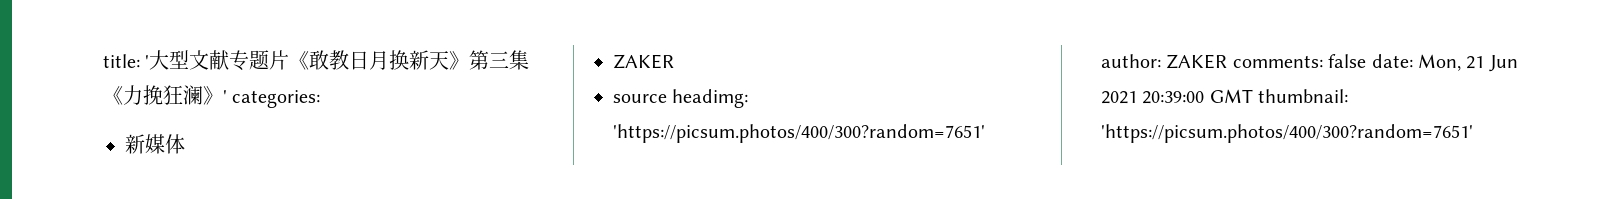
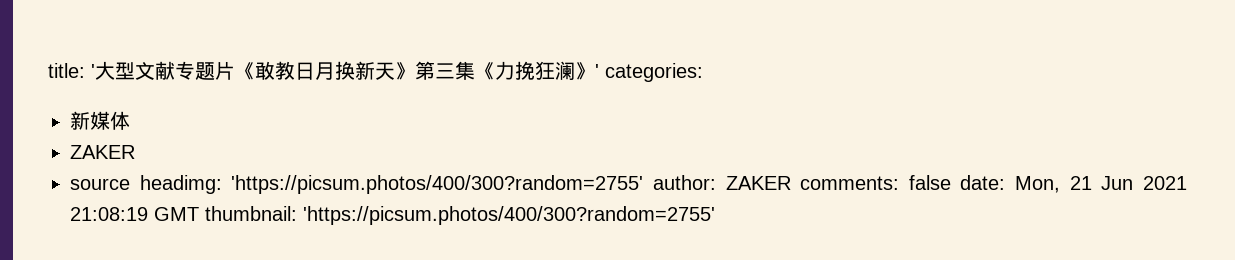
- source headimg: 'https://picsum.photos/400/300?random=7651' author: ZAKER comments: false date: Mon, 21 Jun 2021 20:39:00 GMT thumbnail: 'https://picsum.photos/400/300?random=7651'
+ source headimg: 'https://picsum.photos/400/300?random=2755' author: ZAKER comments: false date: Mon, 21 Jun 2021 21:08:19 GMT thumbnail: 'https://picsum.photos/400/300?random=2755'

